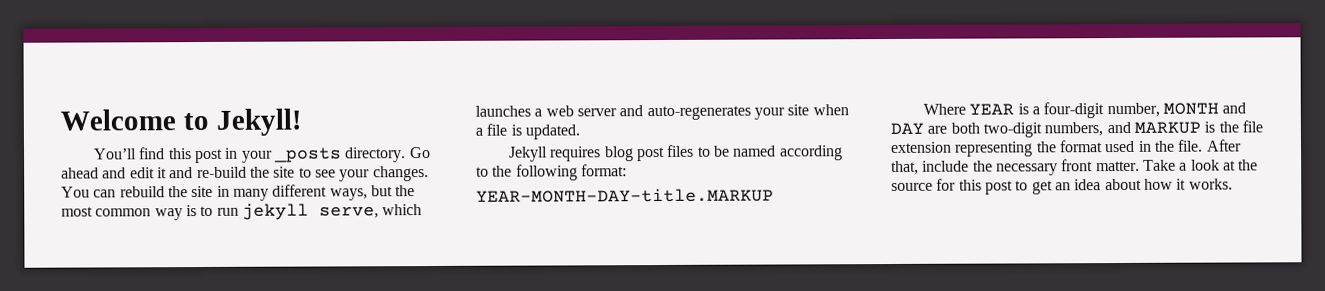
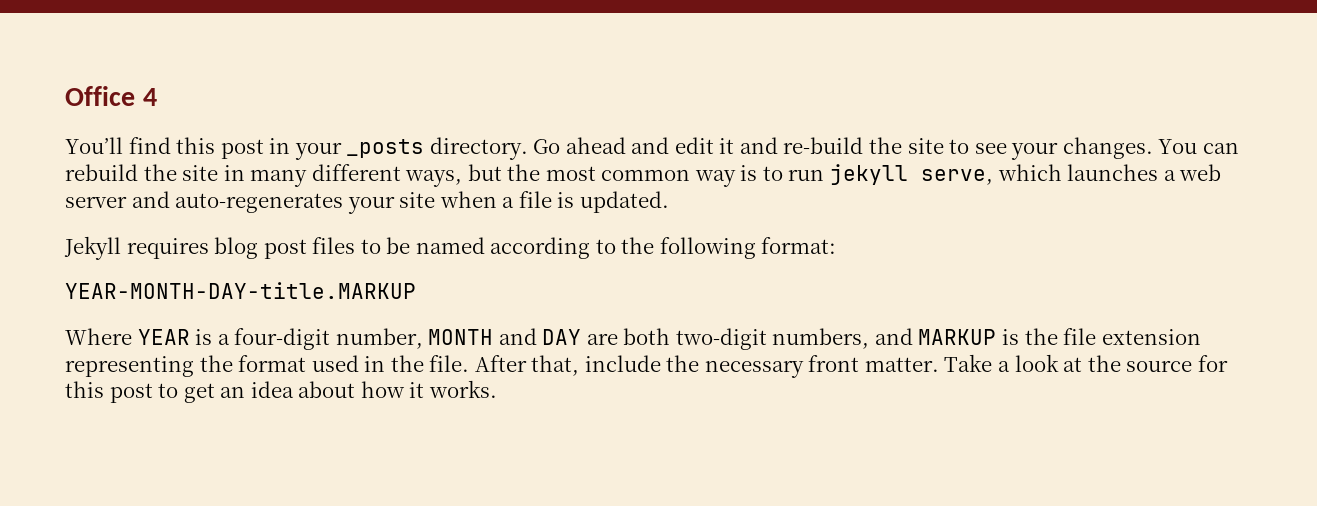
- Welcome to Jekyll!
+ Office 4

